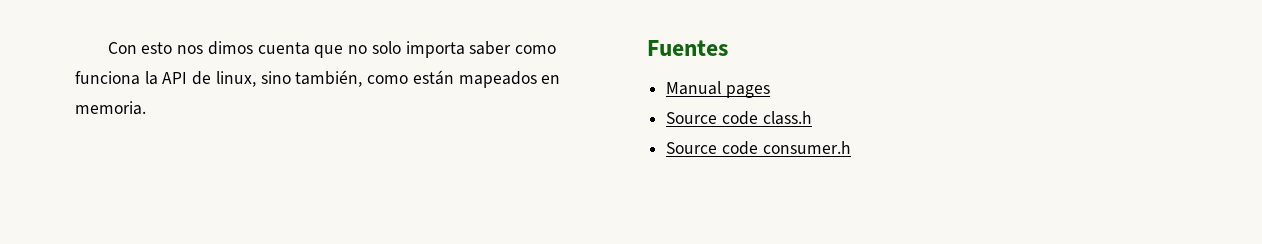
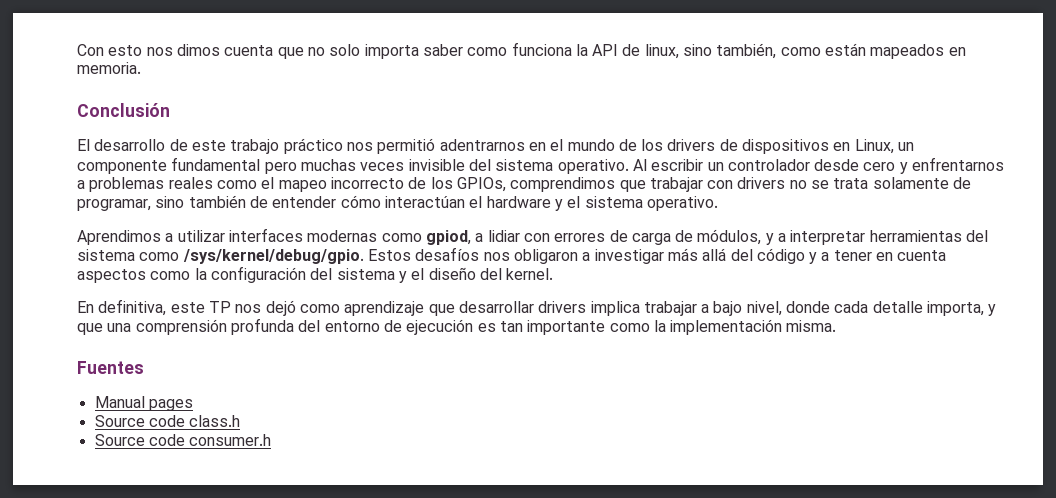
+ Conclusión
+ El desarrollo de este trabajo práctico nos permitió adentrarnos en el mundo de los drivers de dispositivos en Linux, un componente fundamental pero muchas veces invisible del sistema operativo. Al escribir un controlador desde cero y enfrentarnos a problemas reales como el mapeo incorrecto de los GPIOs, comprendimos que trabajar con drivers no se trata solamente de programar, sino también de entender cómo interactúan el hardware y el sistema operativo.
+ Aprendimos a utilizar interfaces modernas como gpiod, a lidiar con errores de carga de módulos, y a interpretar herramientas del sistema como /sys/kernel/debug/gpio. Estos desafíos nos obligaron a investigar más allá del código y a tener en cuenta aspectos como la configuración del sistema y el diseño del kernel.
+ En definitiva, este TP nos dejó como aprendizaje que desarrollar drivers implica trabajar a bajo nivel, donde cada detalle importa, y que una comprensión profunda del entorno de ejecución es tan importante como la implementación misma.

